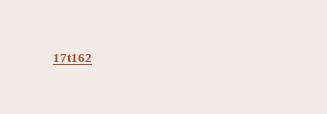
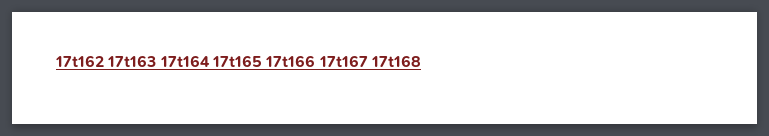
- 17t162
+ 17t162 17t163 17t164 17t165 17t166 17t167 17t168

